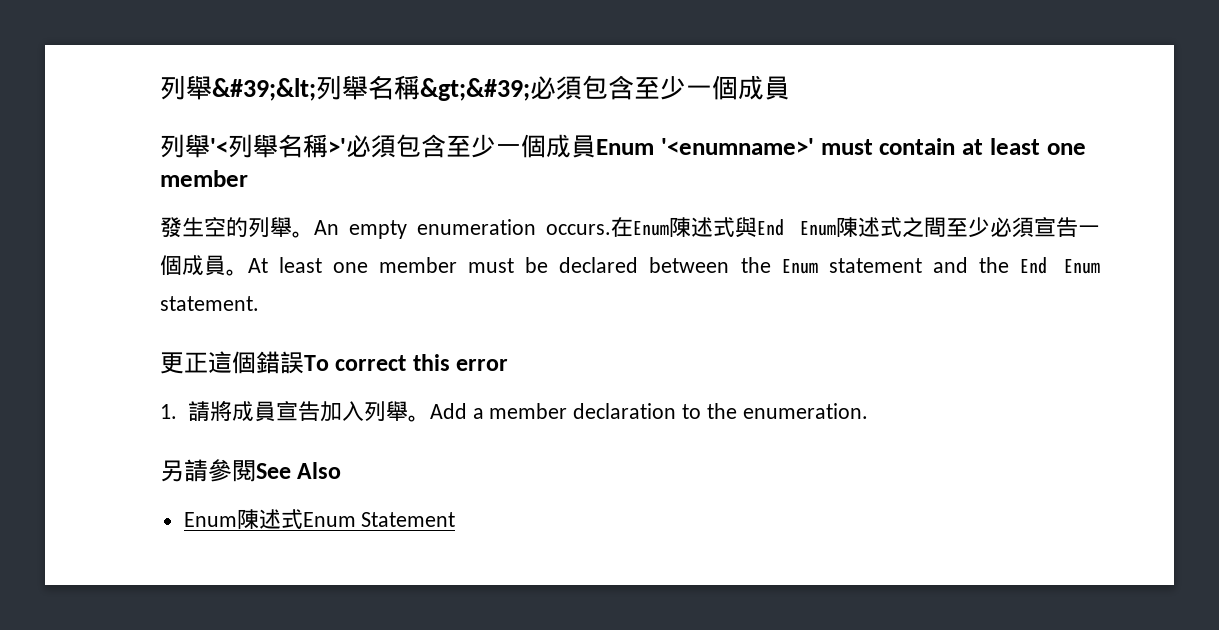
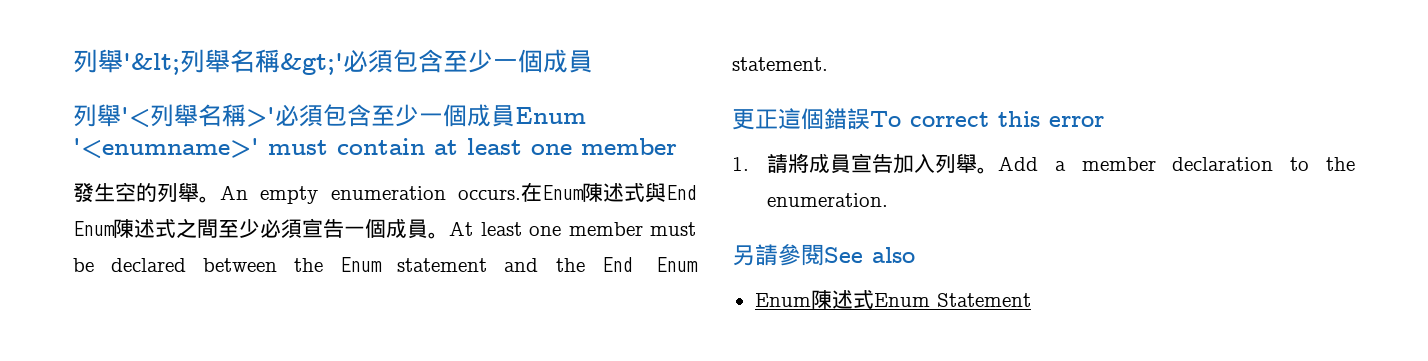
- 列舉&#39;&lt;列舉名稱&gt;&#39;必須包含至少一個成員
+ 列舉'&lt;列舉名稱&gt;'必須包含至少一個成員
- 另請參閱See Also
+ 另請參閱See also

